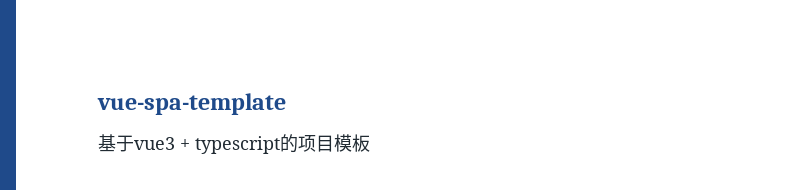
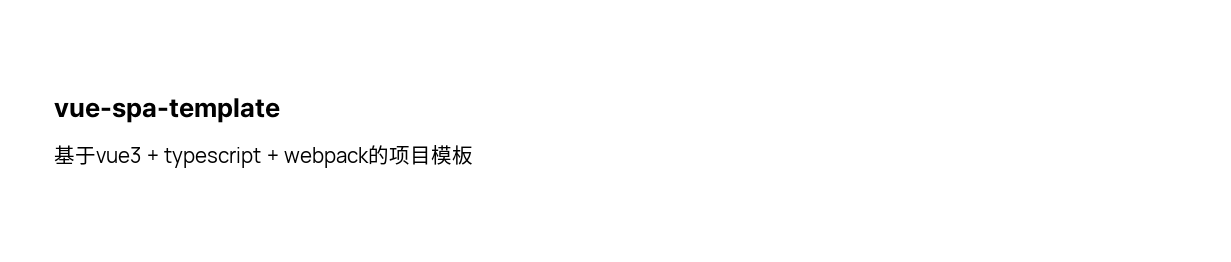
- 基于vue3 + typescript的项目模板
+ 基于vue3 + typescript + webpack的项目模板

